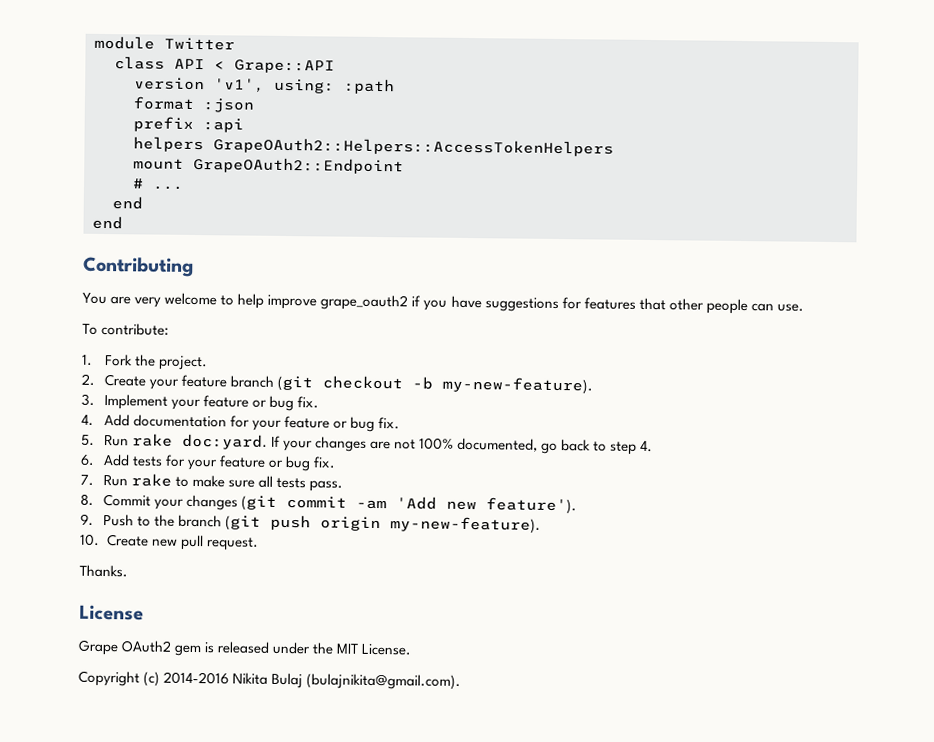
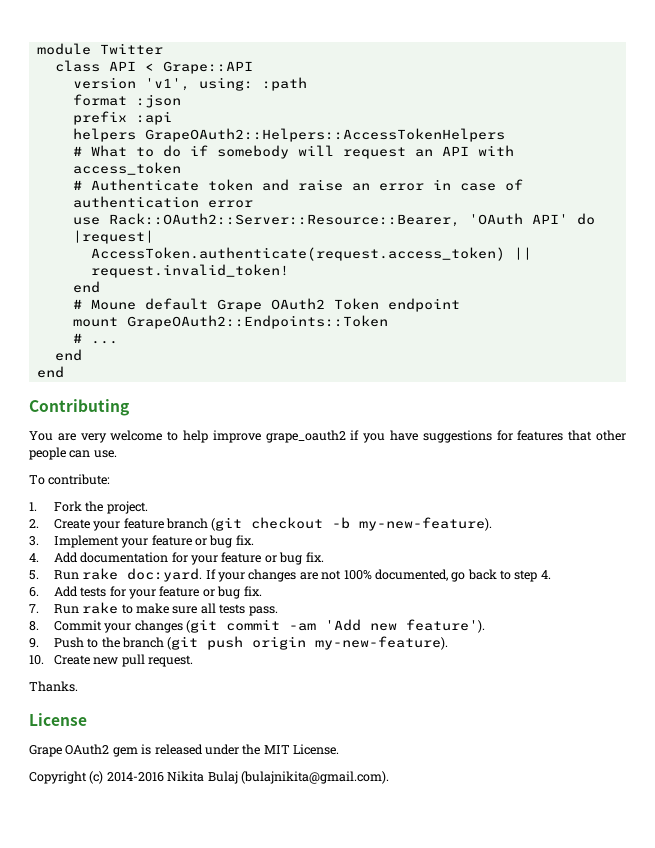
+ # What to do if somebody will request an API with access_token
+ # Authenticate token and raise an error in case of authentication error
+ use Rack::OAuth2::Server::Resource::Bearer, 'OAuth API' do |request|
+ AccessToken.authenticate(request.access_token) || request.invalid_token!
+ end
+ # Moune default Grape OAuth2 Token endpoint
- mount GrapeOAuth2::Endpoint
+ mount GrapeOAuth2::Endpoints::Token

